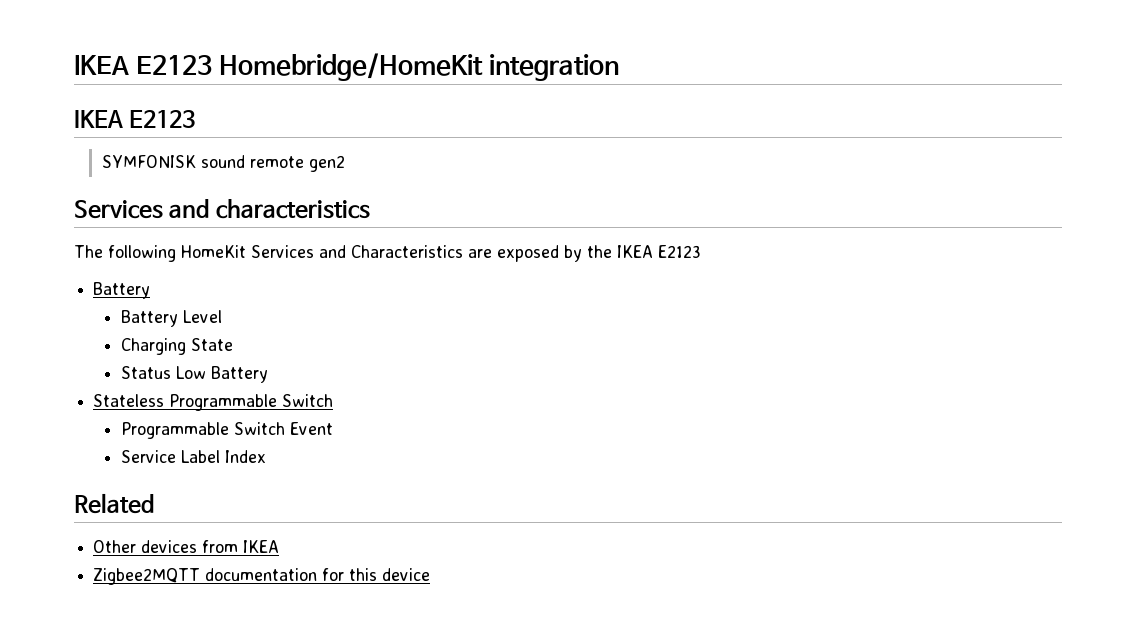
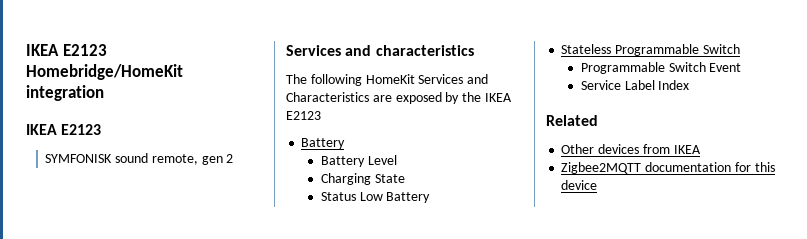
- SYMFONISK sound remote gen2
+ SYMFONISK sound remote, gen 2

